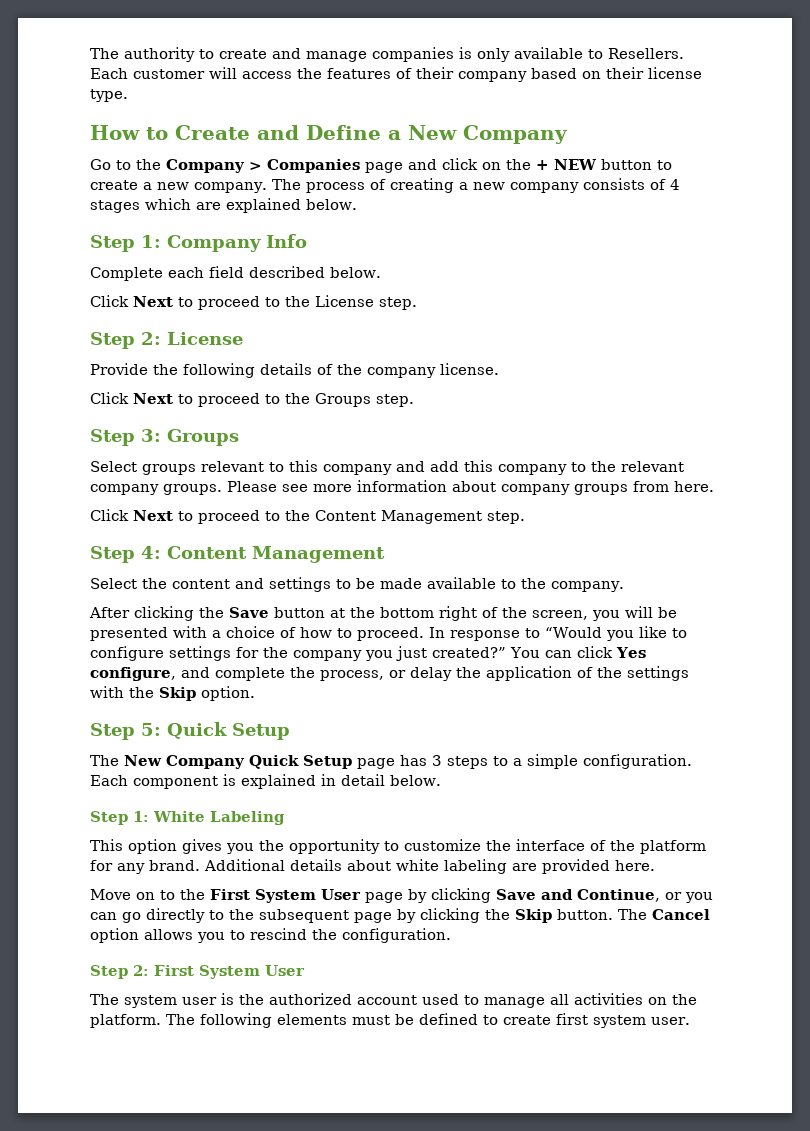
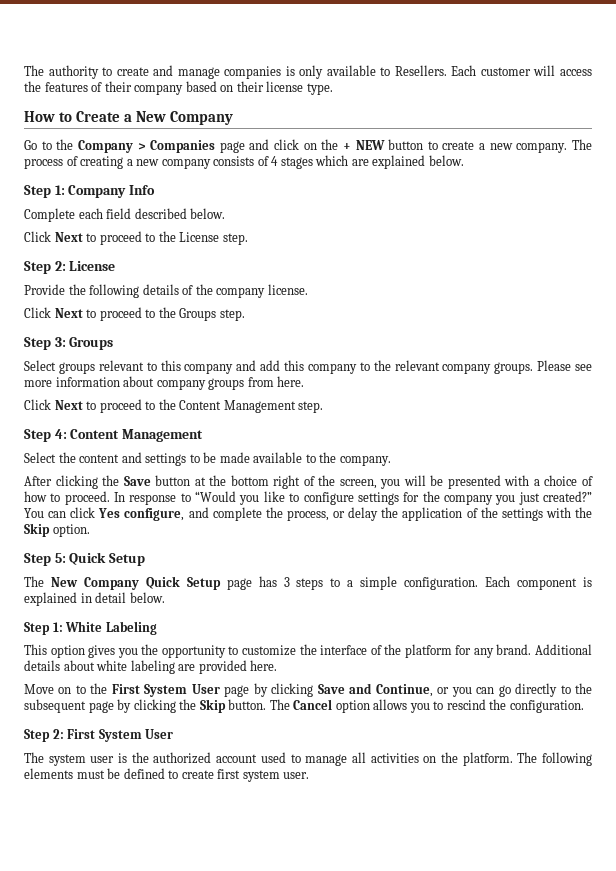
- How to Create and Define a New Company
+ How to Create a New Company

